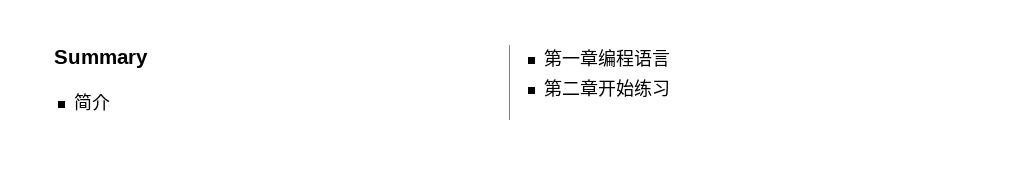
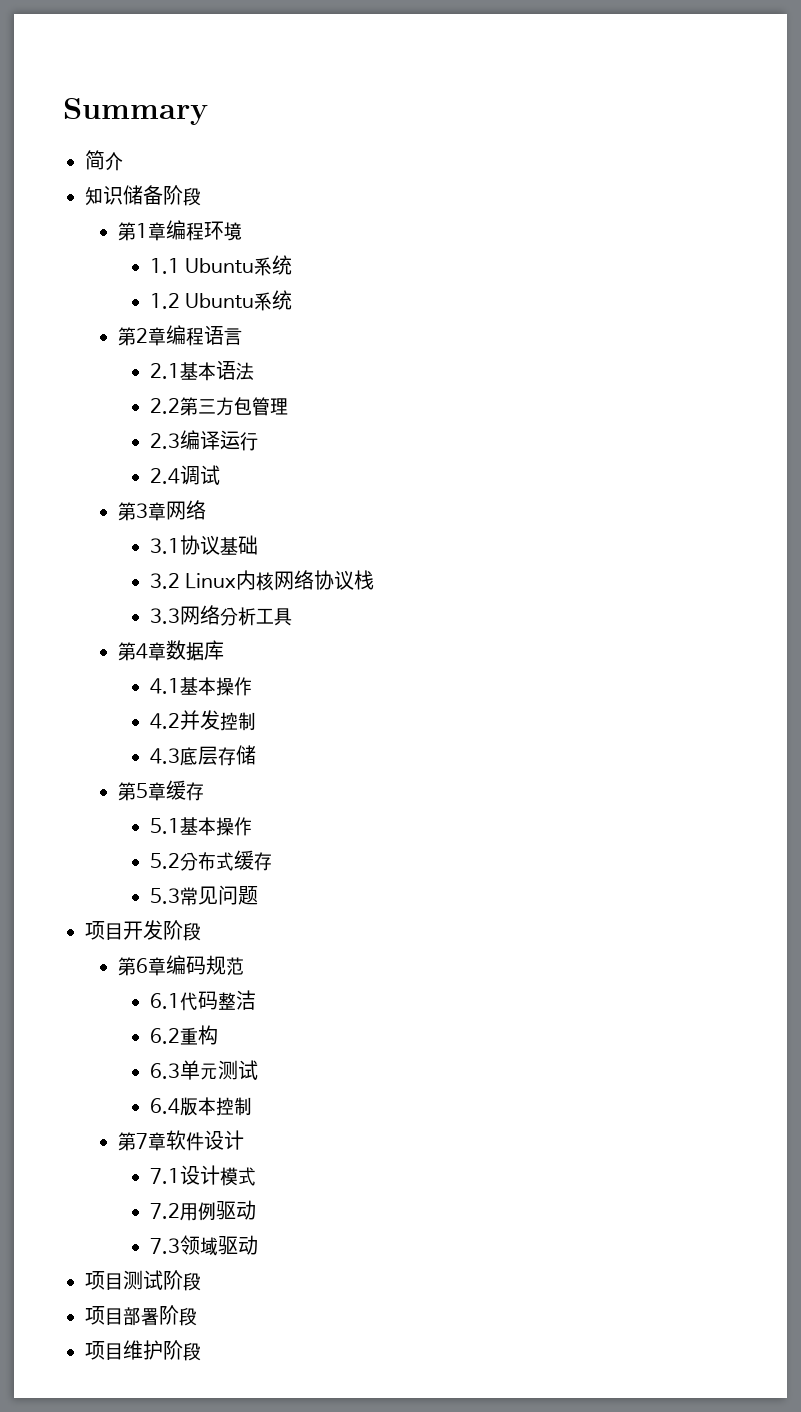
- 第一章编程语言
- 第二章开始练习
+ 知识储备阶段
+ 第1章编程环境
+ 1.1 Ubuntu系统
+ 1.2 Ubuntu系统
+ 第2章编程语言
+ 2.1基本语法
+ 2.2第三方包管理
+ 2.3编译运行
+ 2.4调试
+ 第3章网络
+ 3.1协议基础
+ 3.2 Linux内核网络协议栈
+ 3.3网络分析工具
+ 第4章数据库
+ 4.1基本操作
+ 4.2并发控制
+ 4.3底层存储
+ 第5章缓存
+ 5.1基本操作
+ 5.2分布式缓存
+ 5.3常见问题
+ 项目开发阶段
+ 第6章编码规范
+ 6.1代码整洁
+ 6.2重构
+ 6.3单元测试
+ 6.4版本控制
+ 第7章软件设计
+ 7.1设计模式
+ 7.2用例驱动
+ 7.3领域驱动
+ 项目测试阶段
+ 项目部署阶段
+ 项目维护阶段

